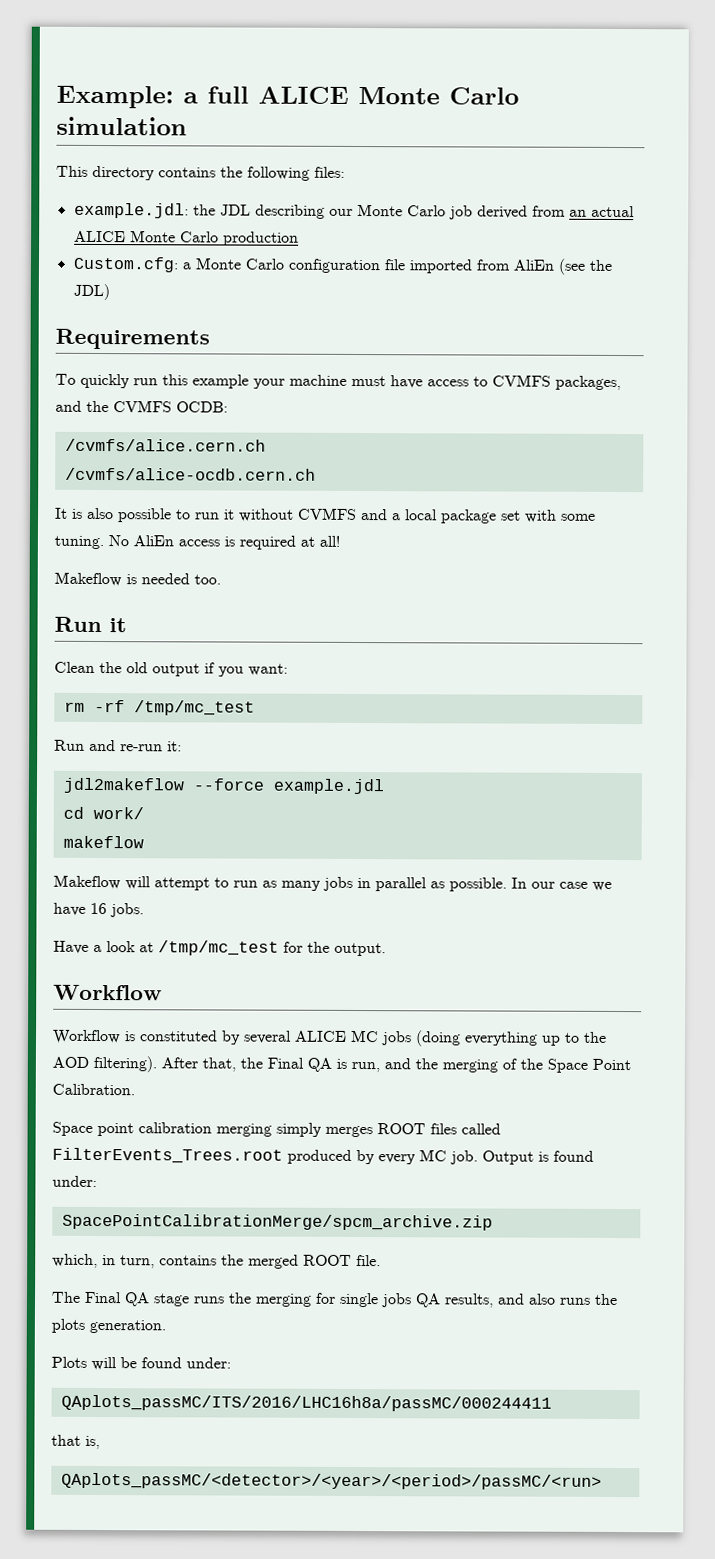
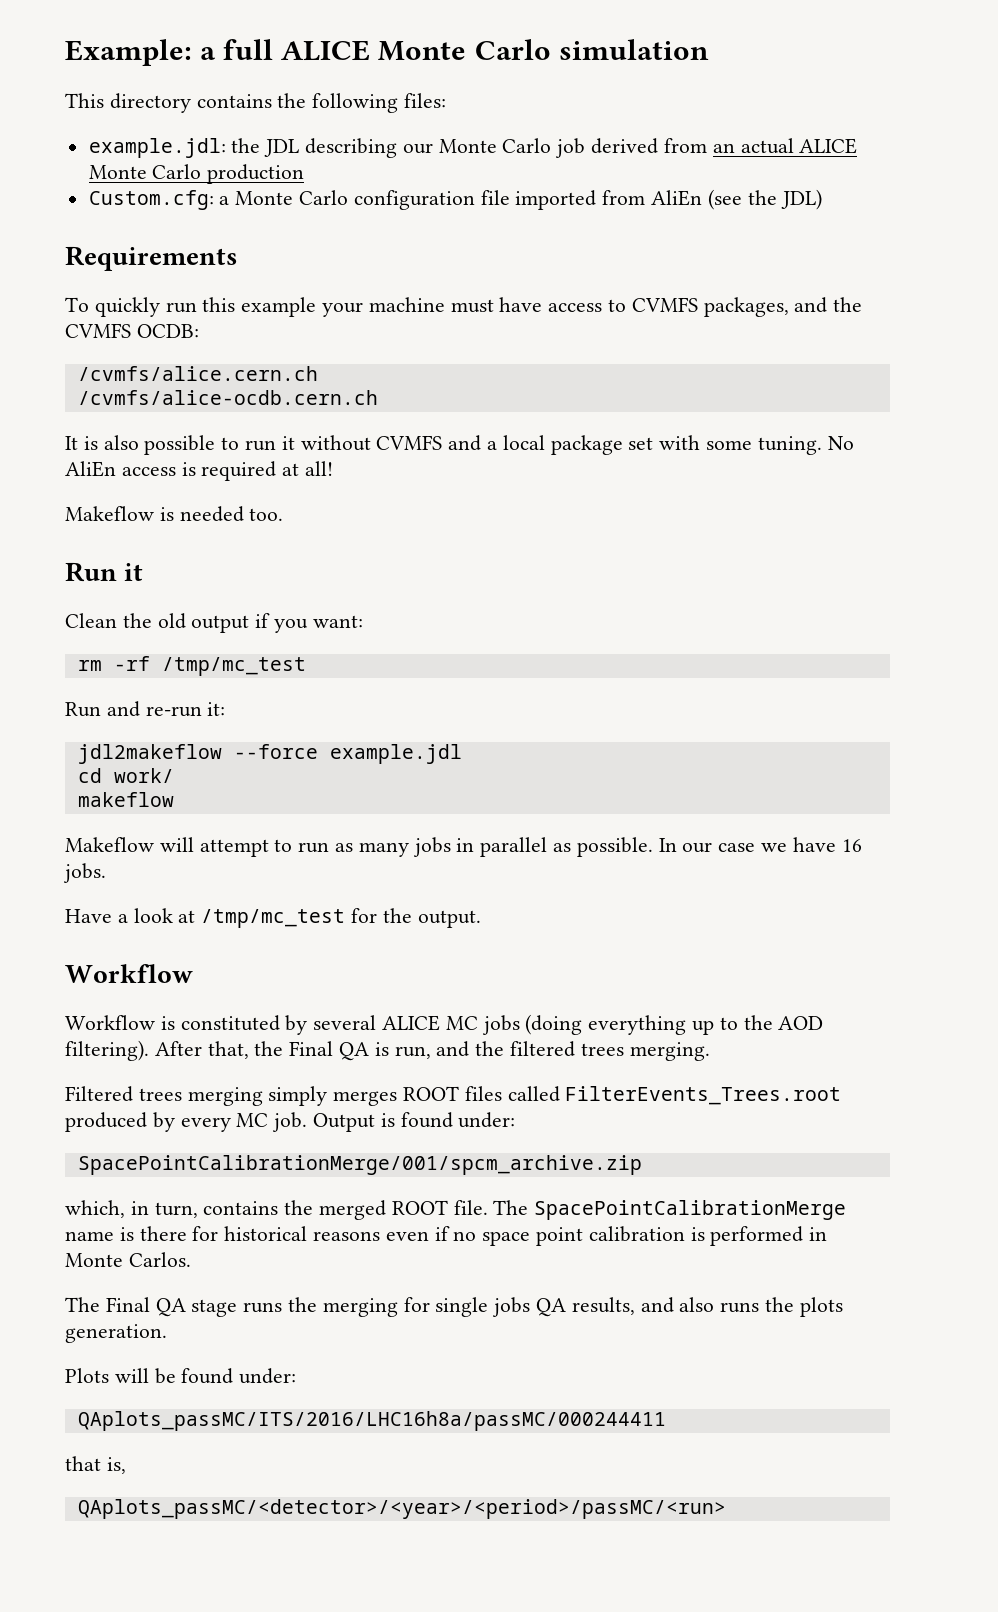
- After that, the Final QA is run, and the merging of the Space Point Calibration.
- Space point calibration merging simply merges ROOT files called FilterEvents_Trees.root produced by every MC job.
+ After that, the Final QA is run, and the filtered trees merging.
+ Filtered trees merging simply merges ROOT files called FilterEvents_Trees.root produced by every MC job.
- SpacePointCalibrationMerge/spcm_archive.zip
+ SpacePointCalibrationMerge/001/spcm_archive.zip
+ The SpacePointCalibrationMerge name is there for historical reasons even if no space point calibration is performed in Monte Carlos.

